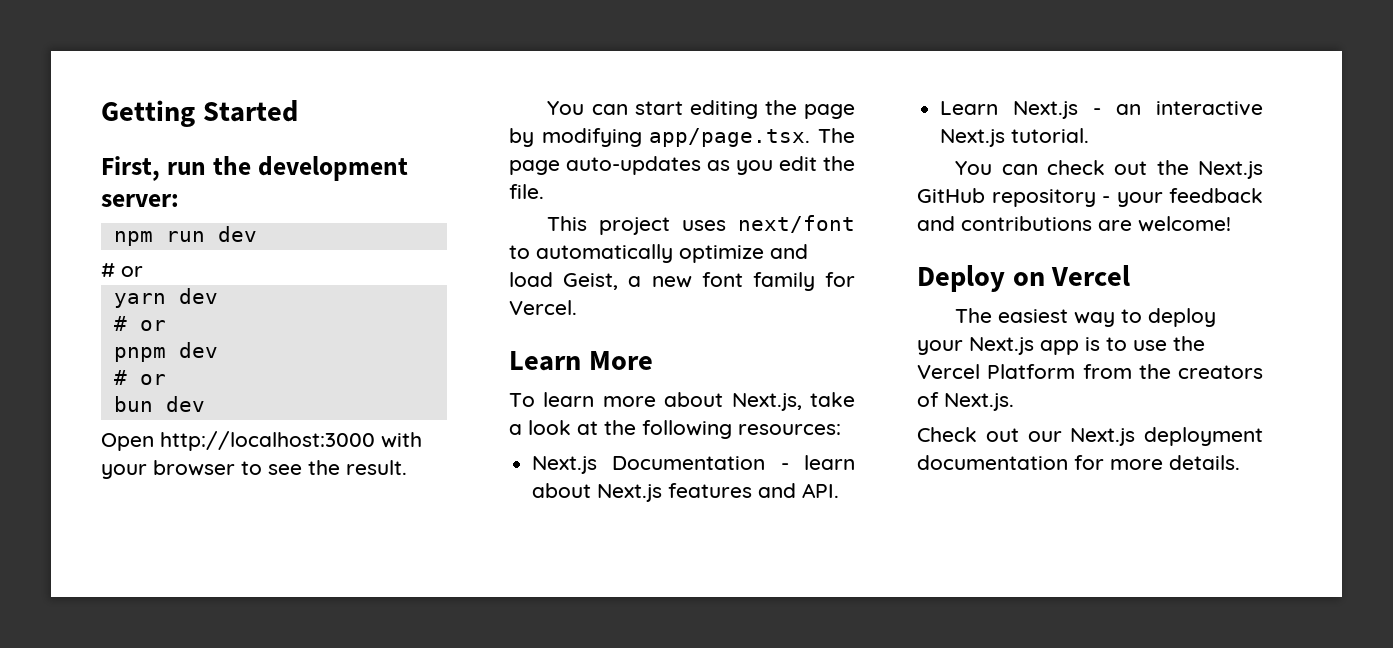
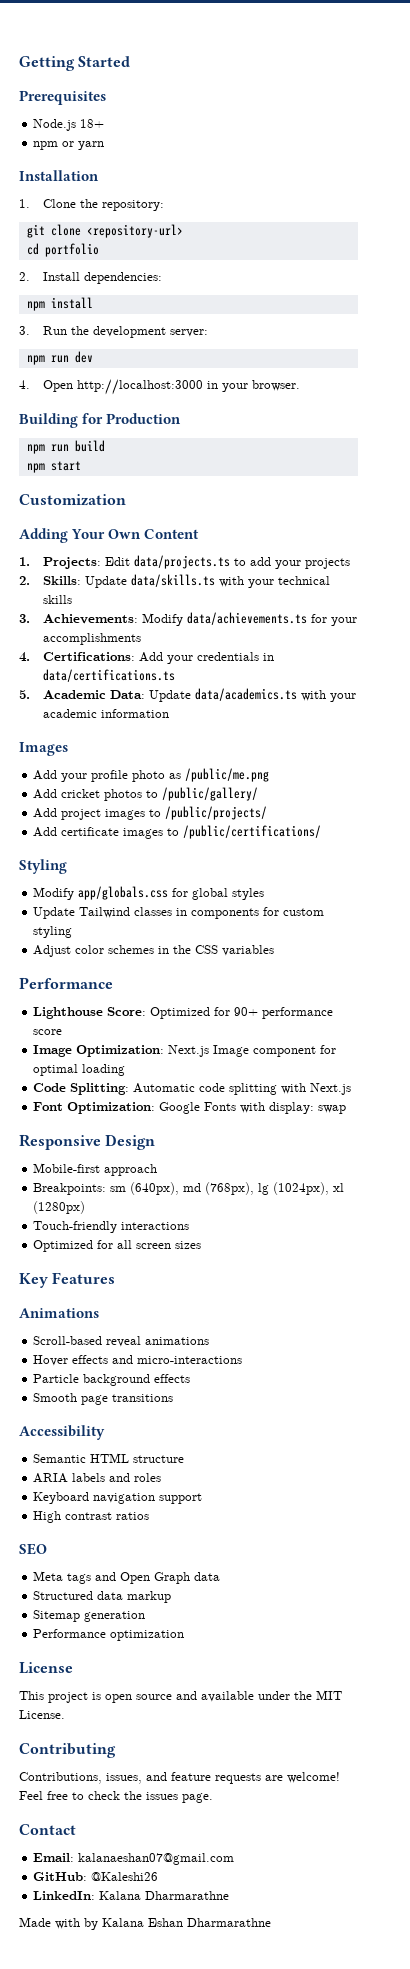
- First, run the development server:
+ Prerequisites
+ Node.js 18+
+ npm or yarn
+ Installation
+ 1. Clone the repository:
+ git clone <repository-url>
+ cd portfolio
+ 2. Install dependencies:
+ npm install
+ 3. Run the development server:
  npm run dev
- # or
- yarn dev
- # or
- pnpm dev
- # or
- bun dev
- Open http://localhost:3000 with your browser to see the result.
- You can start editing the page by modifying app/page.tsx. The page auto-updates as you edit the file.
- This project uses next/font to automatically optimize and load Geist, a new font family for Vercel.
- Learn More
- To learn more about Next.js, take a look at the following resources:
- Next.js Documentation - learn about Next.js features and API.
- Learn Next.js - an interactive Next.js tutorial.
- You can check out the Next.js GitHub repository - your feedback and contributions are welcome!
- Deploy on Vercel
- The easiest way to deploy your Next.js app is to use the Vercel Platform from the creators of Next.js.
- Check out our Next.js deployment documentation for more details.
+ 4. Open http://localhost:3000 in your browser.
+ Building for Production
+ npm run build
+ npm start
+ Customization
+ Adding Your Own Content
+ 1. Projects: Edit data/projects.ts to add your projects
+ 2. Skills: Update data/skills.ts with your technical skills
+ 3. Achievements: Modify data/achievements.ts for your accomplishments
+ 4. Certifications: Add your credentials in data/certifications.ts
+ 5. Academic Data: Update data/academics.ts with your academic information
+ Images
+ Add your profile photo as /public/me.png
+ Add cricket photos to /public/gallery/
+ Add project images to /public/projects/
+ Add certificate images to /public/certifications/
+ Styling
+ Modify app/globals.css for global styles
+ Update Tailwind classes in components for custom styling
+ Adjust color schemes in the CSS variables
+ Performance
+ Lighthouse Score: Optimized for 90+ performance score
+ Image Optimization: Next.js Image component for optimal loading
+ Code Splitting: Automatic code splitting with Next.js
+ Font Optimization: Google Fonts with display: swap
+ Responsive Design
+ Mobile-first approach
+ Breakpoints: sm (640px), md (768px), lg (1024px), xl (1280px)
+ Touch-friendly interactions
+ Optimized for all screen sizes
+ Key Features
+ Animations
+ Scroll-based reveal animations
+ Hover effects and micro-interactions
+ Particle background effects
+ Smooth page transitions
+ Accessibility
+ Semantic HTML structure
+ ARIA labels and roles
+ Keyboard navigation support
+ High contrast ratios
+ SEO
+ Meta tags and Open Graph data
+ Structured data markup
+ Sitemap generation
+ Performance optimization
+ License
+ This project is open source and available under the MIT License.
+ Contributing
+ Contributions, issues, and feature requests are welcome! Feel free to check the issues page.
+ Contact
+ Email: kalanaeshan07@gmail.com
+ GitHub: @Kaleshi26
+ LinkedIn: Kalana Dharmarathne
+ Made with by Kalana Eshan Dharmarathne

